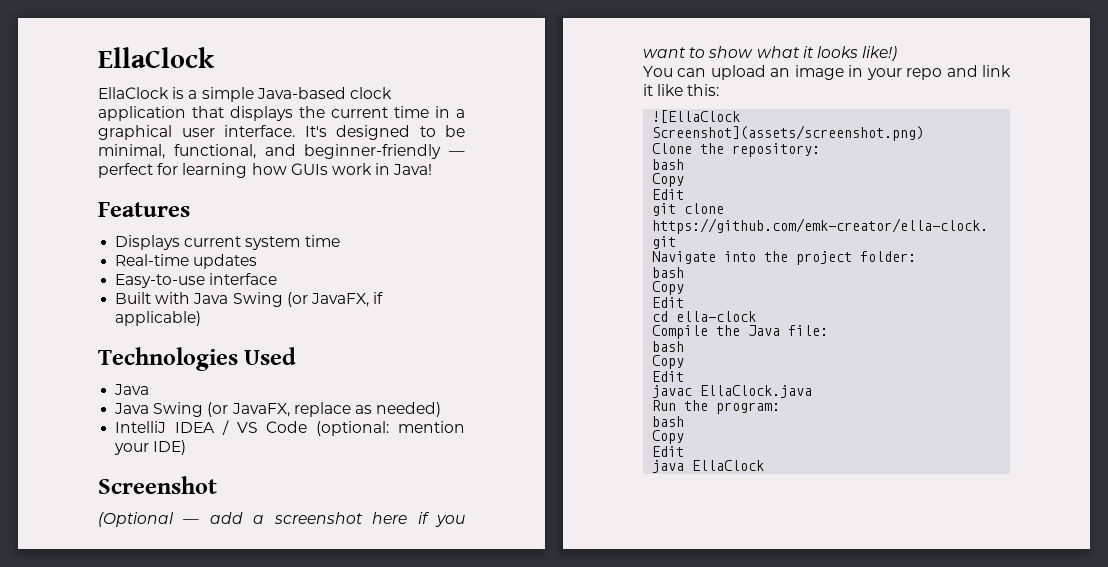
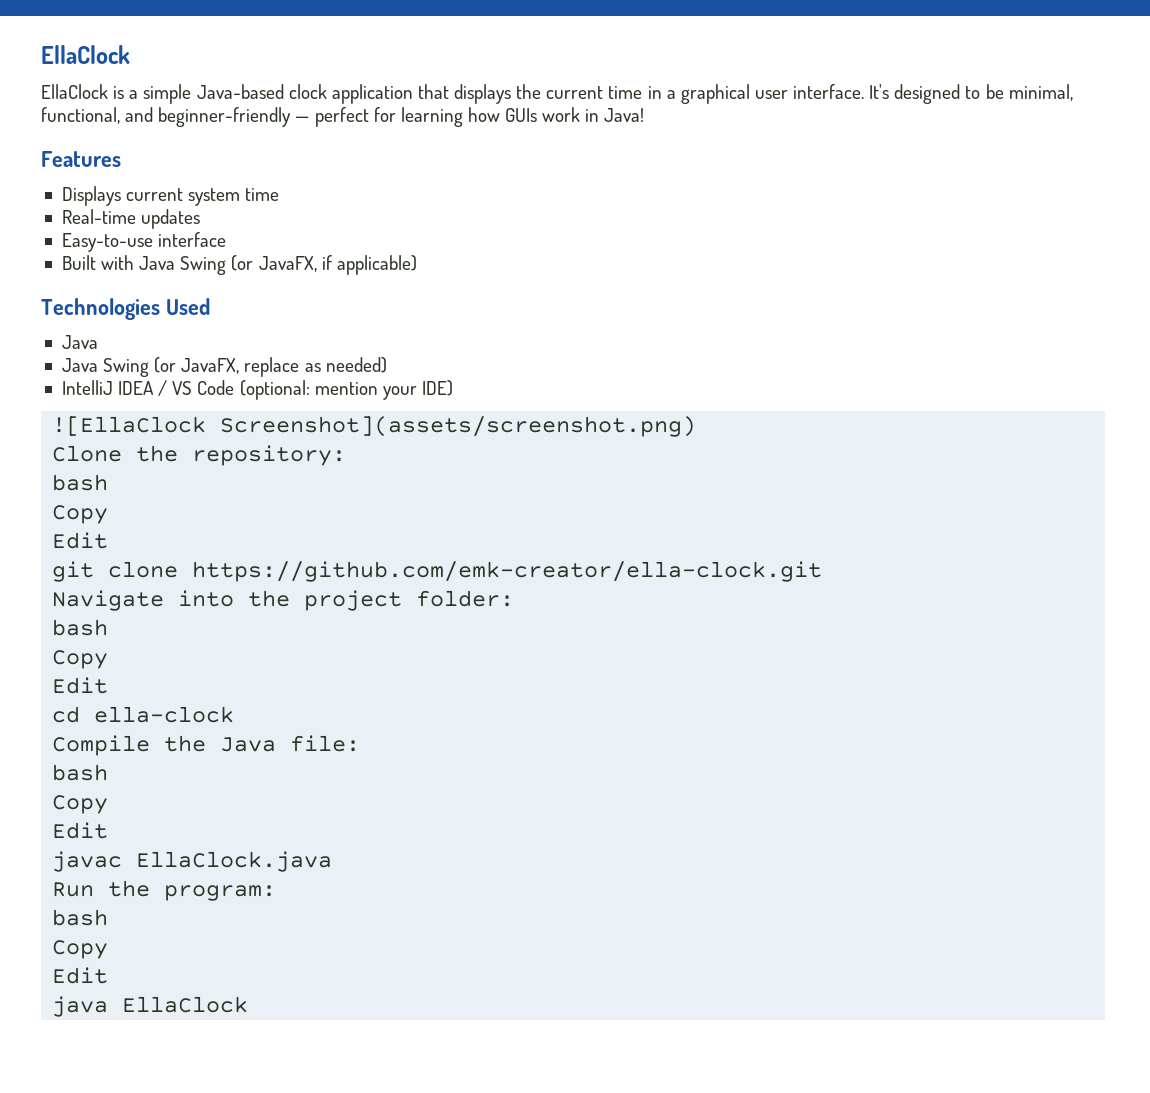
- Screenshot
- (Optional — add a screenshot here if you want to show what it looks like!)
- You can upload an image in your repo and link it like this:

